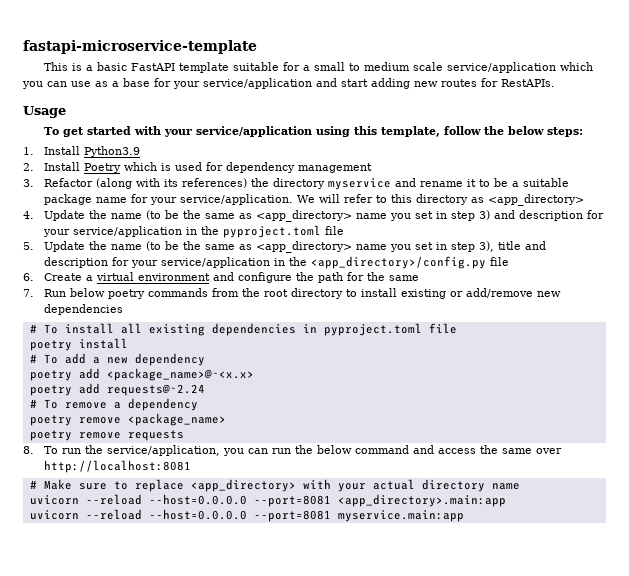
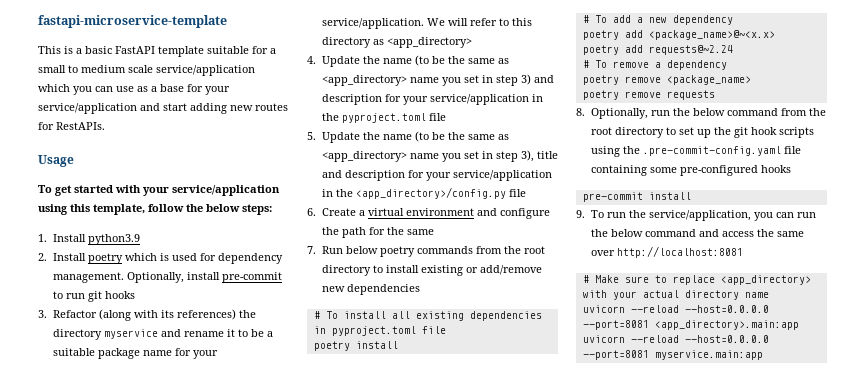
- 1. Install Python3.9
+ 1. Install python3.9
- 2. Install Poetry which is used for dependency management
+ 2. Install poetry which is used for dependency management. Optionally, install pre-commit to run git hooks
- 8. To run the service/application, you can run the below command and access the same over http://localhost:8081
+ 8. Optionally, run the below command from the root directory to set up the git hook scripts using the .pre-commit-config.yaml file containing some pre-configured hooks
+ pre-commit install
+ 9. To run the service/application, you can run the below command and access the same over http://localhost:8081

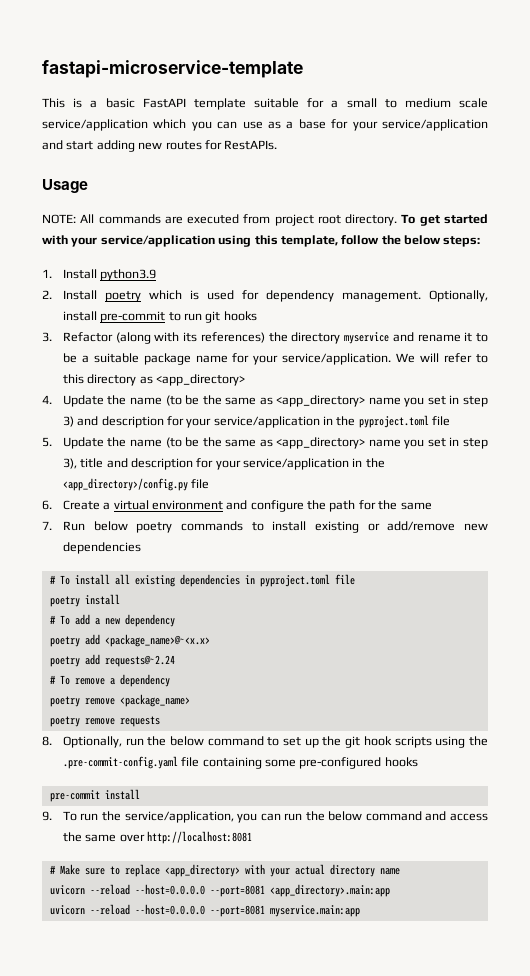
+ NOTE: All commands are executed from project root directory.
- 7. Run below poetry commands from the root directory to install existing or add/remove new dependencies
+ 7. Run below poetry commands to install existing or add/remove new dependencies
- 8. Optionally, run the below command from the root directory to set up the git hook scripts using the .pre-commit-config.yaml file containing some pre-configured hooks
+ 8. Optionally, run the below command to set up the git hook scripts using the .pre-commit-config.yaml file containing some pre-configured hooks

